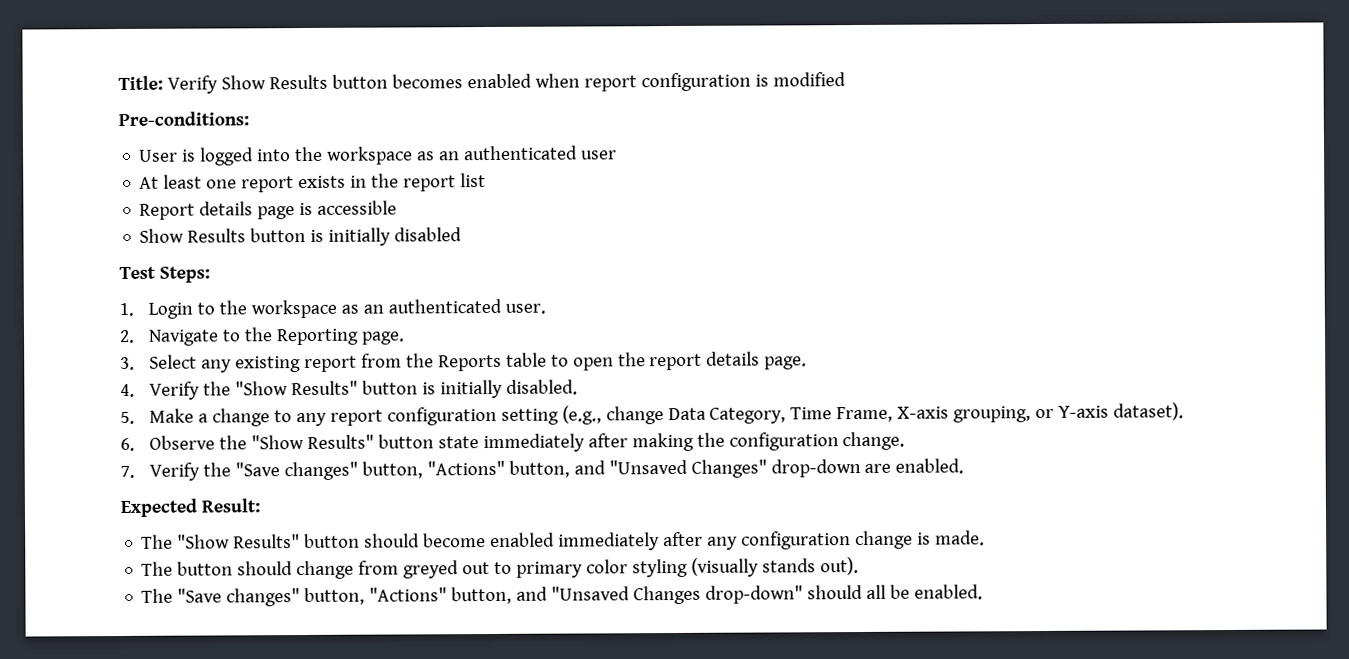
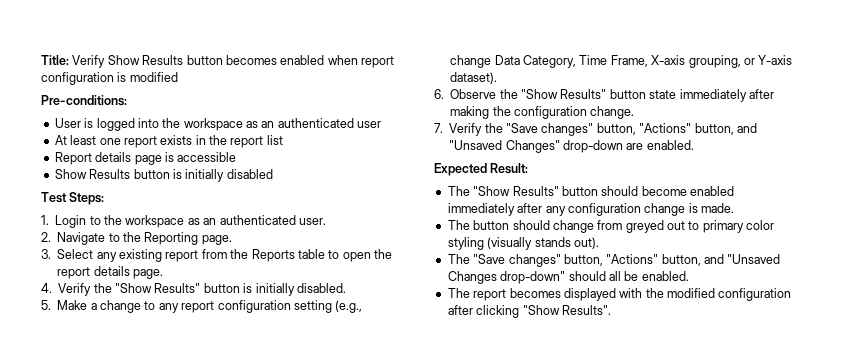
+ The report becomes displayed with the modified configuration after clicking "Show Results".

